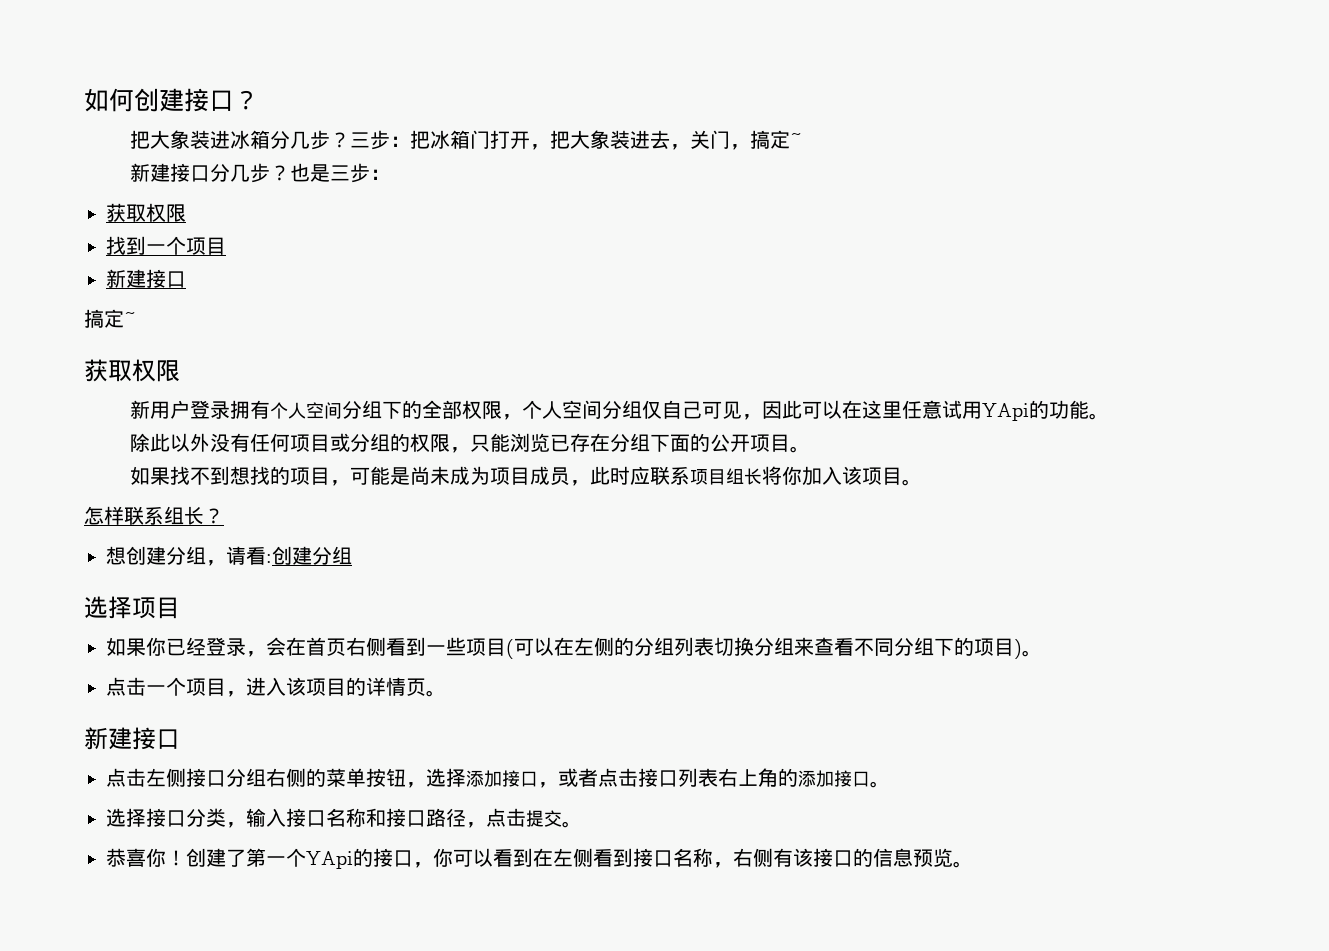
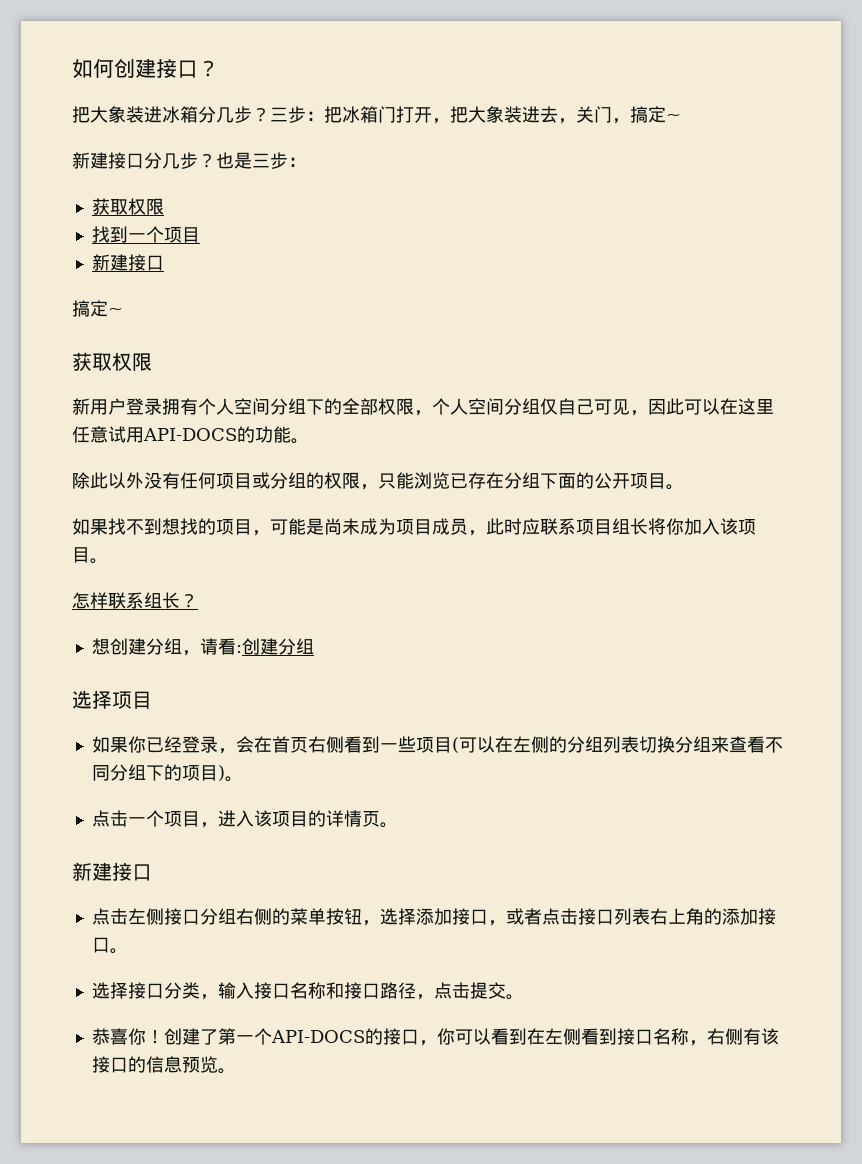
- 新用户登录拥有个人空间分组下的全部权限，个人空间分组仅自己可见，因此可以在这里任意试用YApi的功能。
+ 新用户登录拥有个人空间分组下的全部权限，个人空间分组仅自己可见，因此可以在这里任意试用API-DOCS的功能。
- 创建了第一个YApi的接口，你可以看到在左侧看到接口名称，右侧有该接口的信息预览。
+ 创建了第一个API-DOCS的接口，你可以看到在左侧看到接口名称，右侧有该接口的信息预览。

